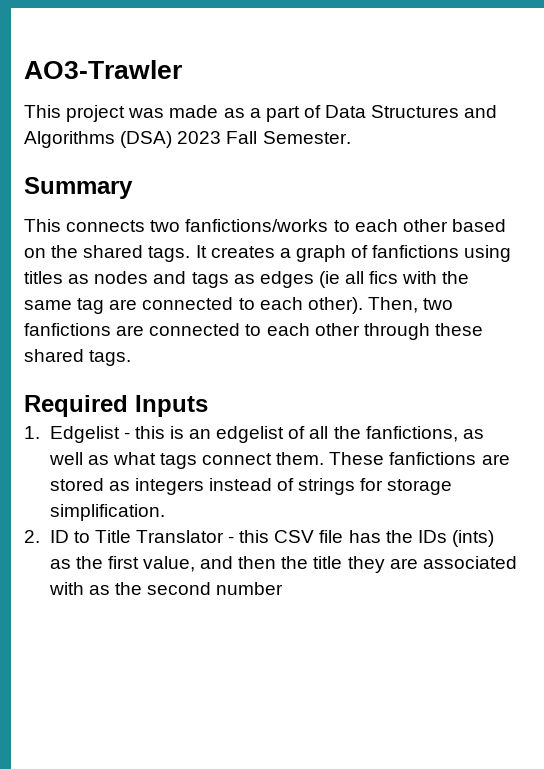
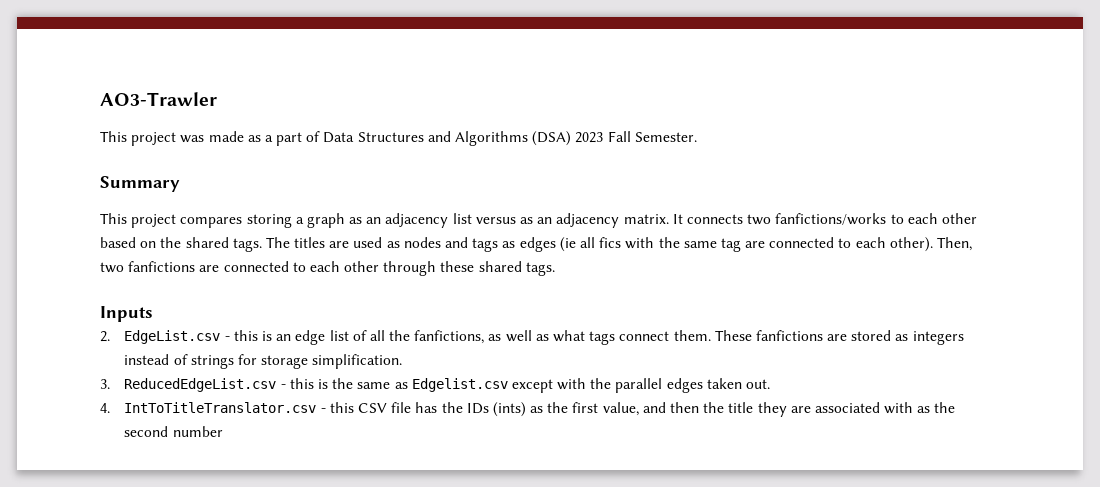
- This connects two fanfictions/works to each other based on the shared tags.
+ This project compares storing a graph as an adjacency list versus as an adjacency matrix. It connects two fanfictions/works to each other based on the shared tags.
- It creates a graph of fanfictions using titles as nodes and tags as edges (ie all fics with the same tag are connected to each other).
+ The titles are used as nodes and tags as edges (ie all fics with the same tag are connected to each other).
- Required Inputs
+ Inputs
- 1. Edgelist - this is an edgelist of all the fanfictions, as well as what tags connect them.
+ 2. EdgeList.csv - this is an edge list of all the fanfictions, as well as what tags connect them.
- 2. ID to Title Translator - this CSV file has the IDs (ints) as the first value, and then the title they are associated with as the second number
+ 3. ReducedEdgeList.csv - this is the same as Edgelist.csv except with the parallel edges taken out.
+ 4. IntToTitleTranslator.csv - this CSV file has the IDs (ints) as the first value, and then the title they are associated with as the second number

